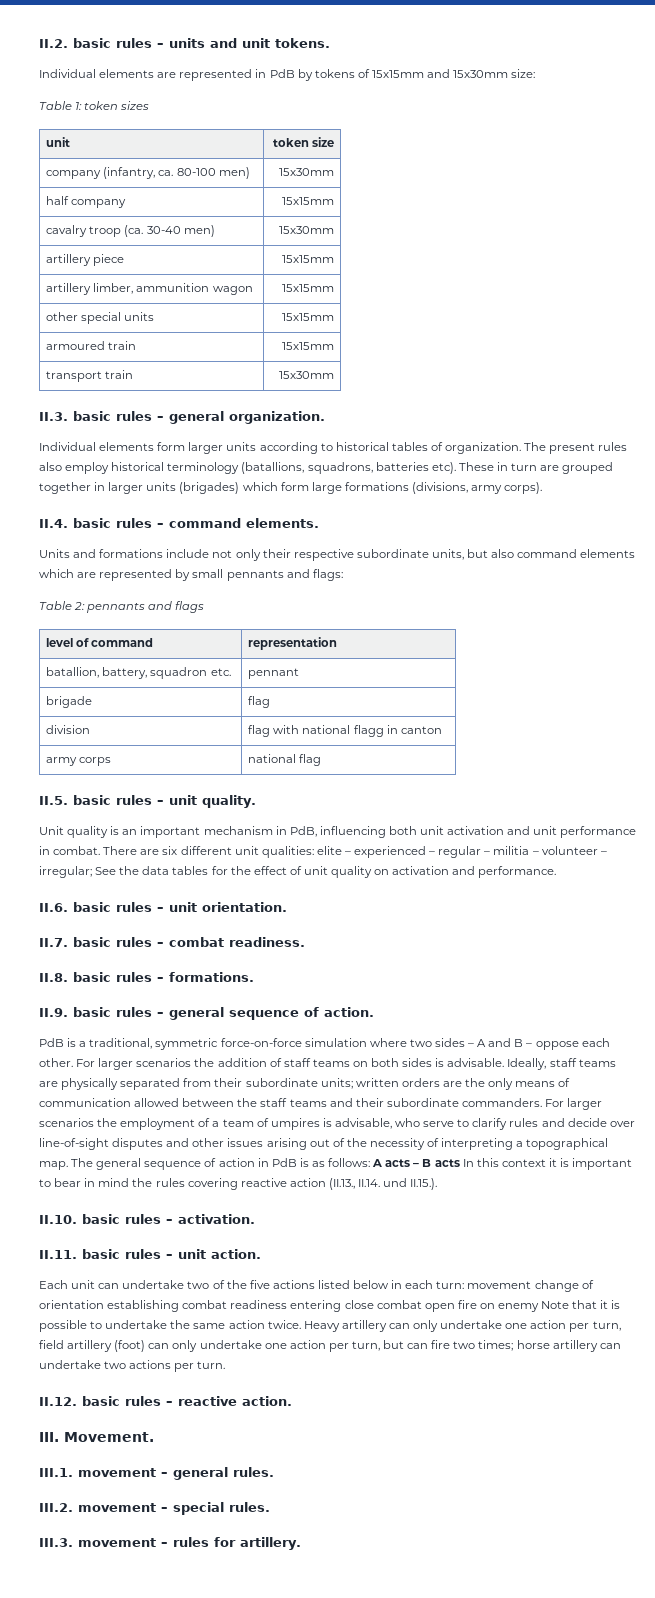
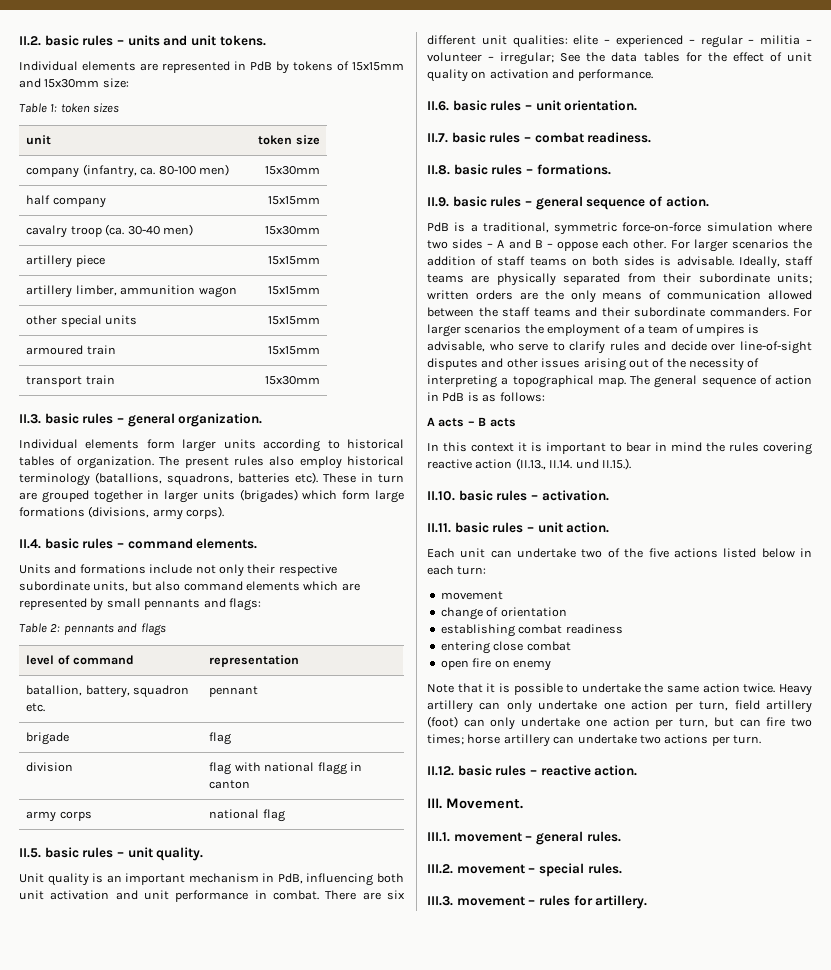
- The general sequence of action in PdB is as follows: A acts – B acts In this context it is important to bear in mind the rules covering reactive action (II.13., II.14. und II.15.).
+ The general sequence of action in PdB is as follows:
+ A acts – B acts
+ In this context it is important to bear in mind the rules covering reactive action (II.13., II.14. und II.15.).
- Each unit can undertake two of the five actions listed below in each turn: movement change of orientation establishing combat readiness entering close combat open fire on enemy Note that it is possible to undertake the same action twice.
+ Each unit can undertake two of the five actions listed below in each turn:
+ movement
+ change of orientation
+ establishing combat readiness
+ entering close combat
+ open fire on enemy
+ Note that it is possible to undertake the same action twice.

